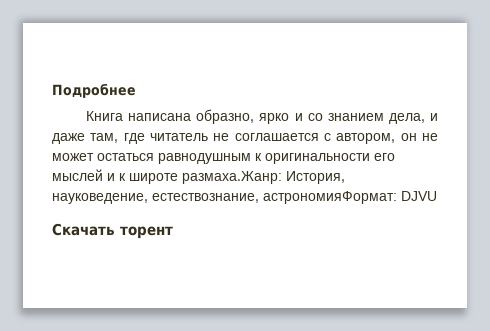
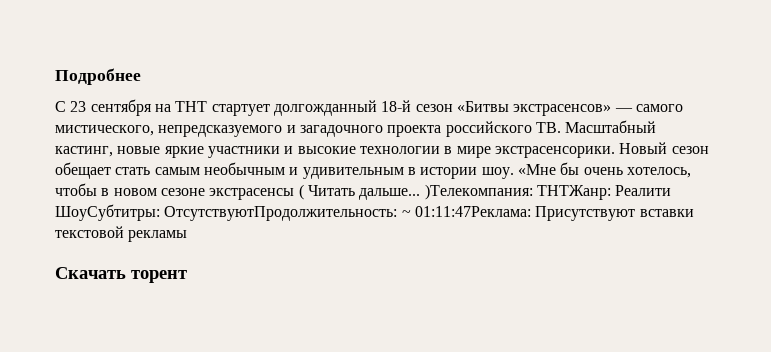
- Книга написана образно, ярко и со знанием дела, и даже там, где читатель не соглашается с автором, он не может остаться равнодушным к оригинальности его мыслей и к широте размаха.Жанр: История, науковедение, естествознание, астрономияФормат: DJVU
+ С 23 сентября на ТНТ стартует долгожданный 18-й сезон «Битвы экстрасенсов» — самого мистического, непредсказуемого и загадочного проекта российского ТВ. Масштабный кастинг, новые яркие участники и высокие технологии в мире экстрасенсорики. Новый сезон обещает стать самым необычным и удивительным в истории шоу. «Мне бы очень хотелось, чтобы в новом сезоне экстрасенсы ( Читать дальше... )Телекомпания: ТНТЖанр: Реалити ШоуСубтитры: ОтсутствуютПродолжительность: ~ 01:11:47Реклама: Присутствуют вставки текстовой рекламы

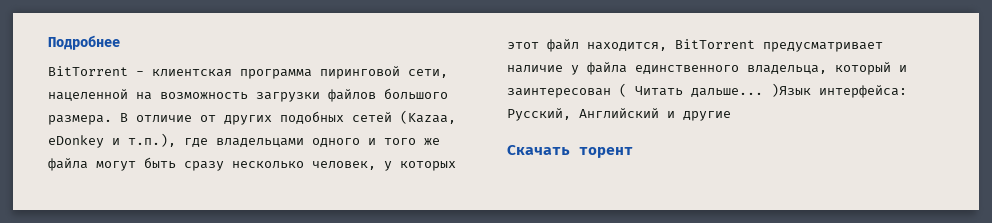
- С 23 сентября на ТНТ стартует долгожданный 18-й сезон «Битвы экстрасенсов» — самого мистического, непредсказуемого и загадочного проекта российского ТВ. Масштабный кастинг, новые яркие участники и высокие технологии в мире экстрасенсорики. Новый сезон обещает стать самым необычным и удивительным в истории шоу. «Мне бы очень хотелось, чтобы в новом сезоне экстрасенсы ( Читать дальше... )Телекомпания: ТНТЖанр: Реалити ШоуСубтитры: ОтсутствуютПродолжительность: ~ 01:11:47Реклама: Присутствуют вставки текстовой рекламы
+ BitTorrent - клиентская программа пиринговой сети, нацеленной на возможность загрузки файлов большого размера. В отличие от других подобных сетей (Kazaa, eDonkey и т.п.), где владельцами одного и того же файла могут быть сразу несколько человек, у которых этот файл находится, BitTorrent предусматривает наличие у файла единственного владельца, который и заинтересован ( Читать дальше... )Язык интерфейса: Русский, Английский и другие

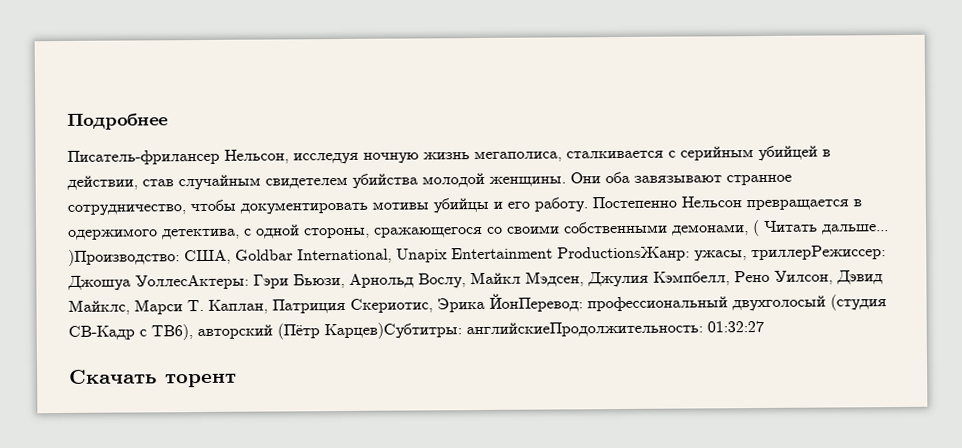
- BitTorrent - клиентская программа пиринговой сети, нацеленной на возможность загрузки файлов большого размера. В отличие от других подобных сетей (Kazaa, eDonkey и т.п.), где владельцами одного и того же файла могут быть сразу несколько человек, у которых этот файл находится, BitTorrent предусматривает наличие у файла единственного владельца, который и заинтересован ( Читать дальше... )Язык интерфейса: Русский, Английский и другие
+ Писатель-фрилансер Нельсон, исследуя ночную жизнь мегаполиса, сталкивается с серийным убийцей в действии, став случайным свидетелем убийства молодой женщины. Они оба завязывают странное сотрудничество, чтобы документировать мотивы убийцы и его работу. Постепенно Нельсон превращается в одержимого детектива, с одной стороны, сражающегося со своими собственными демонами, ( Читать дальше... )Производство: США, Goldbar International, Unapix Entertainment ProductionsЖанр: ужасы, триллерРежиссер: Джошуа УоллесАктеры: Гэри Бьюзи, Арнольд Вослу, Майкл Мэдсен, Джулия Кэмпбелл, Рено Уилсон, Дэвид Майклс, Марси Т. Каплан, Патриция Скериотис, Эрика ЙонПеревод: профессиональный двухголосый (студия СВ-Кадр с ТВ6), авторский (Пётр Карцев)Субтитры: английскиеПродолжительность: 01:32:27

